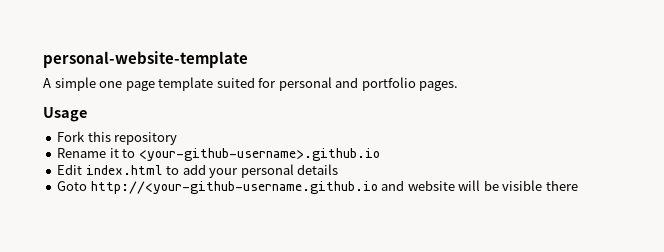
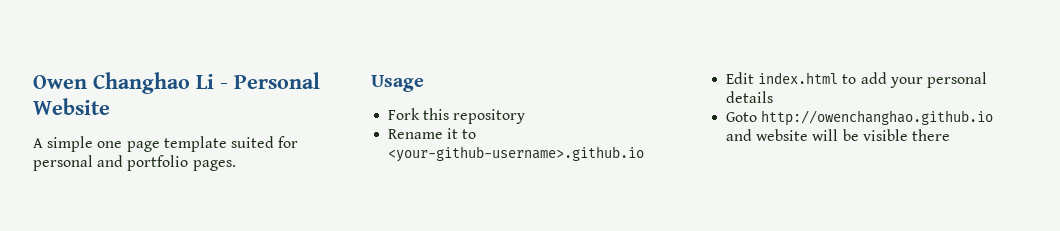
- personal-website-template
+ Owen Changhao Li - Personal Website
- Goto http://<your-github-username.github.io and website will be visible there
+ Goto http://owenchanghao.github.io and website will be visible there

